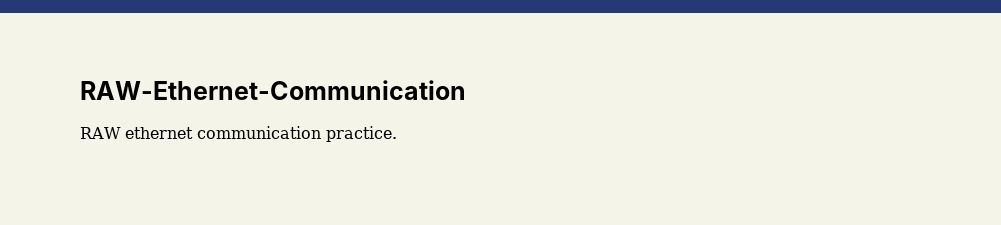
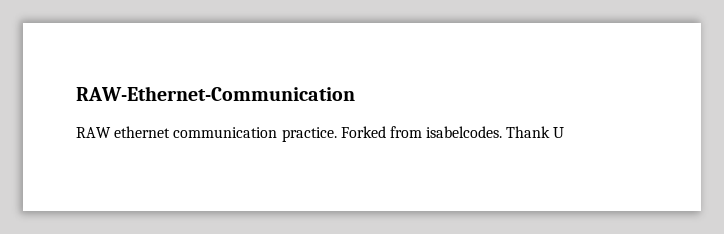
+ Forked from isabelcodes. Thank U

